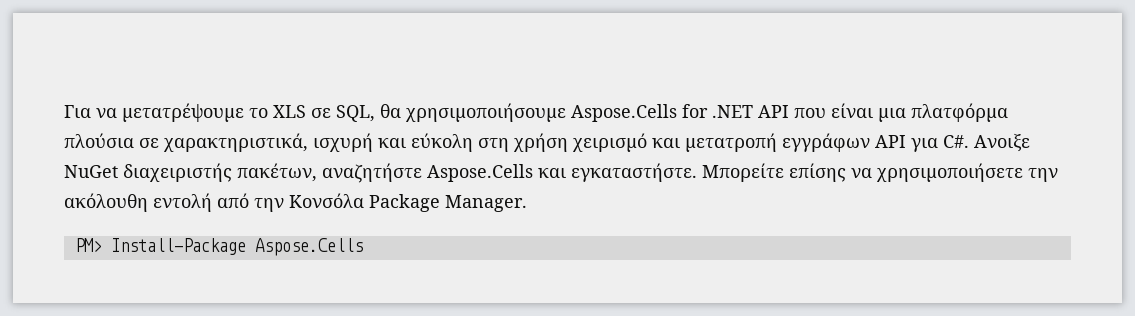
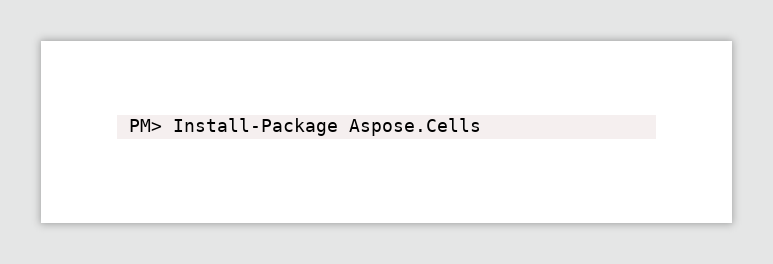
- Για να μετατρέψουμε το XLS σε SQL, θα χρησιμοποιήσουμε Aspose.Cells for .NET API που είναι μια πλατφόρμα πλούσια σε χαρακτηριστικά, ισχυρή και εύκολη στη χρήση χειρισμό και μετατροπή εγγράφων API για C#. Ανοιξε NuGet διαχειριστής πακέτων, αναζητήστε Aspose.Cells και εγκαταστήστε. Μπορείτε επίσης να χρησιμοποιήσετε την ακόλουθη εντολή από την Κονσόλα Package Manager.

